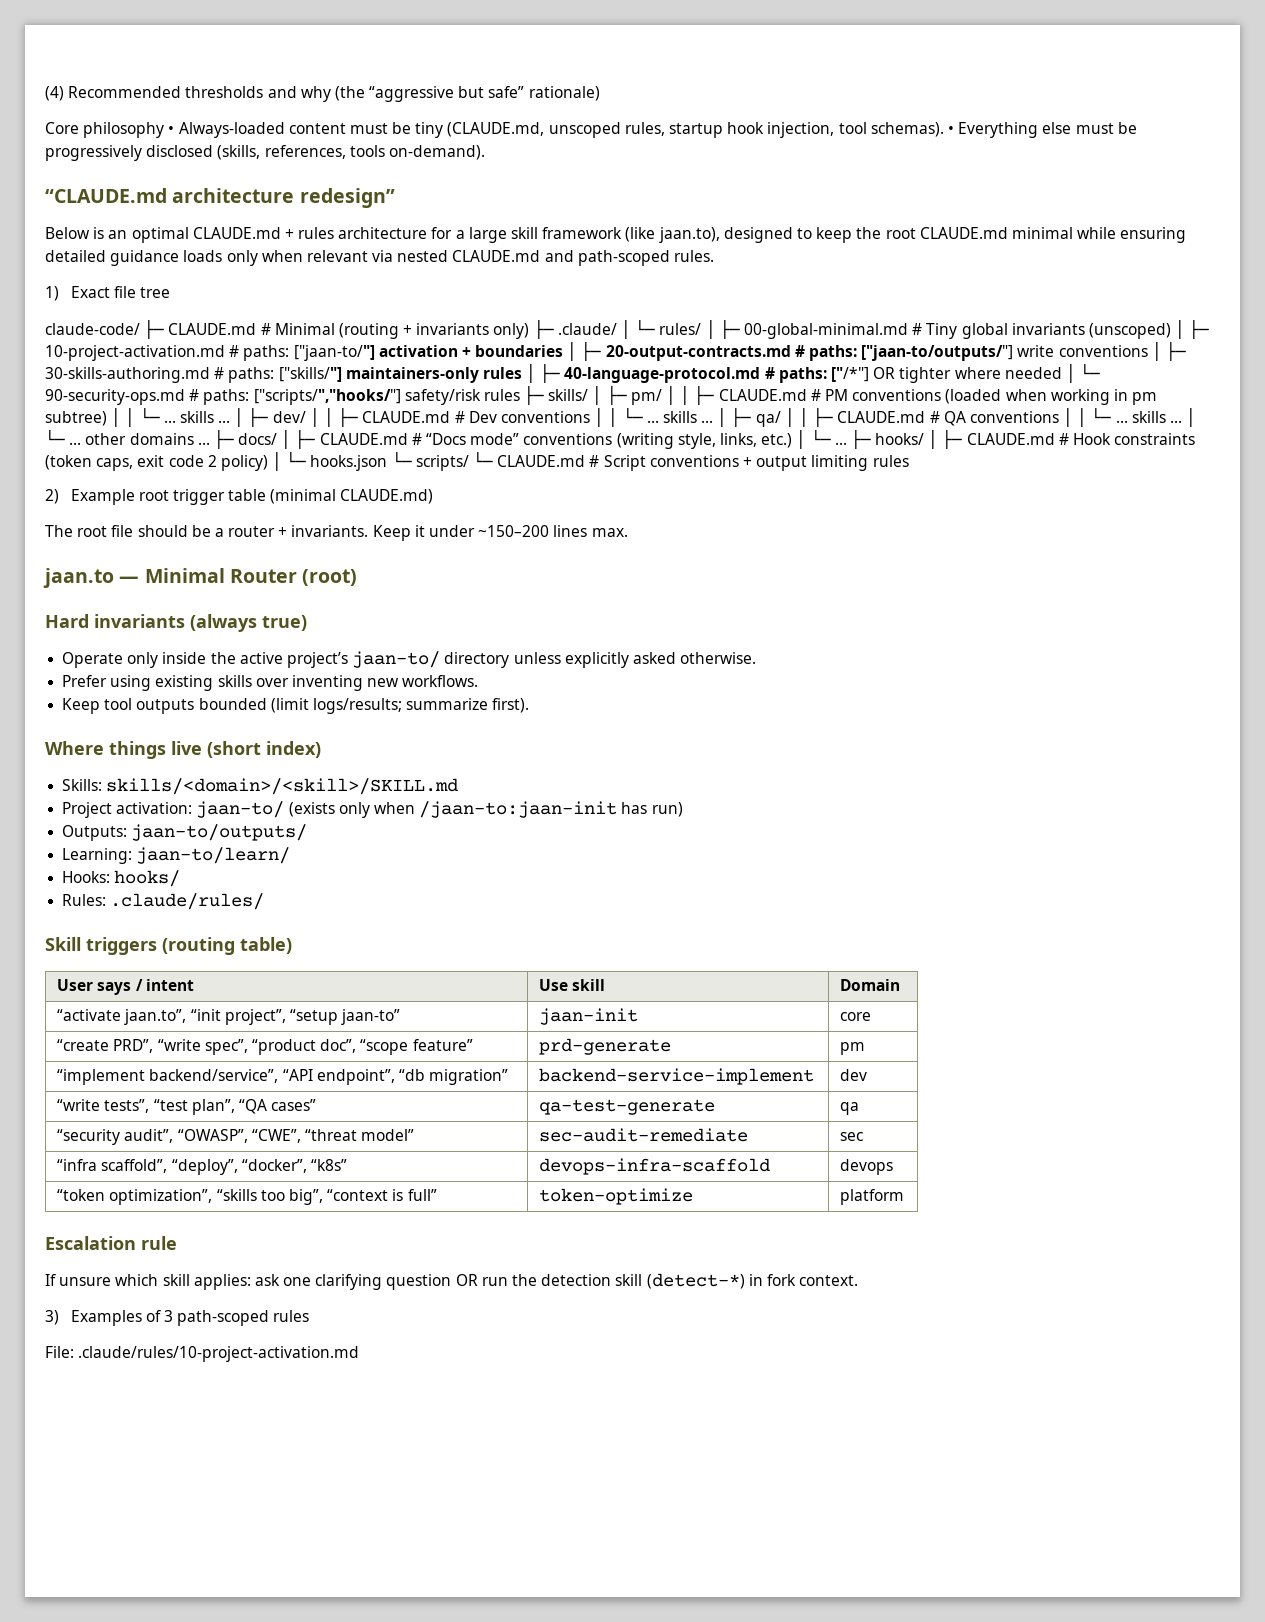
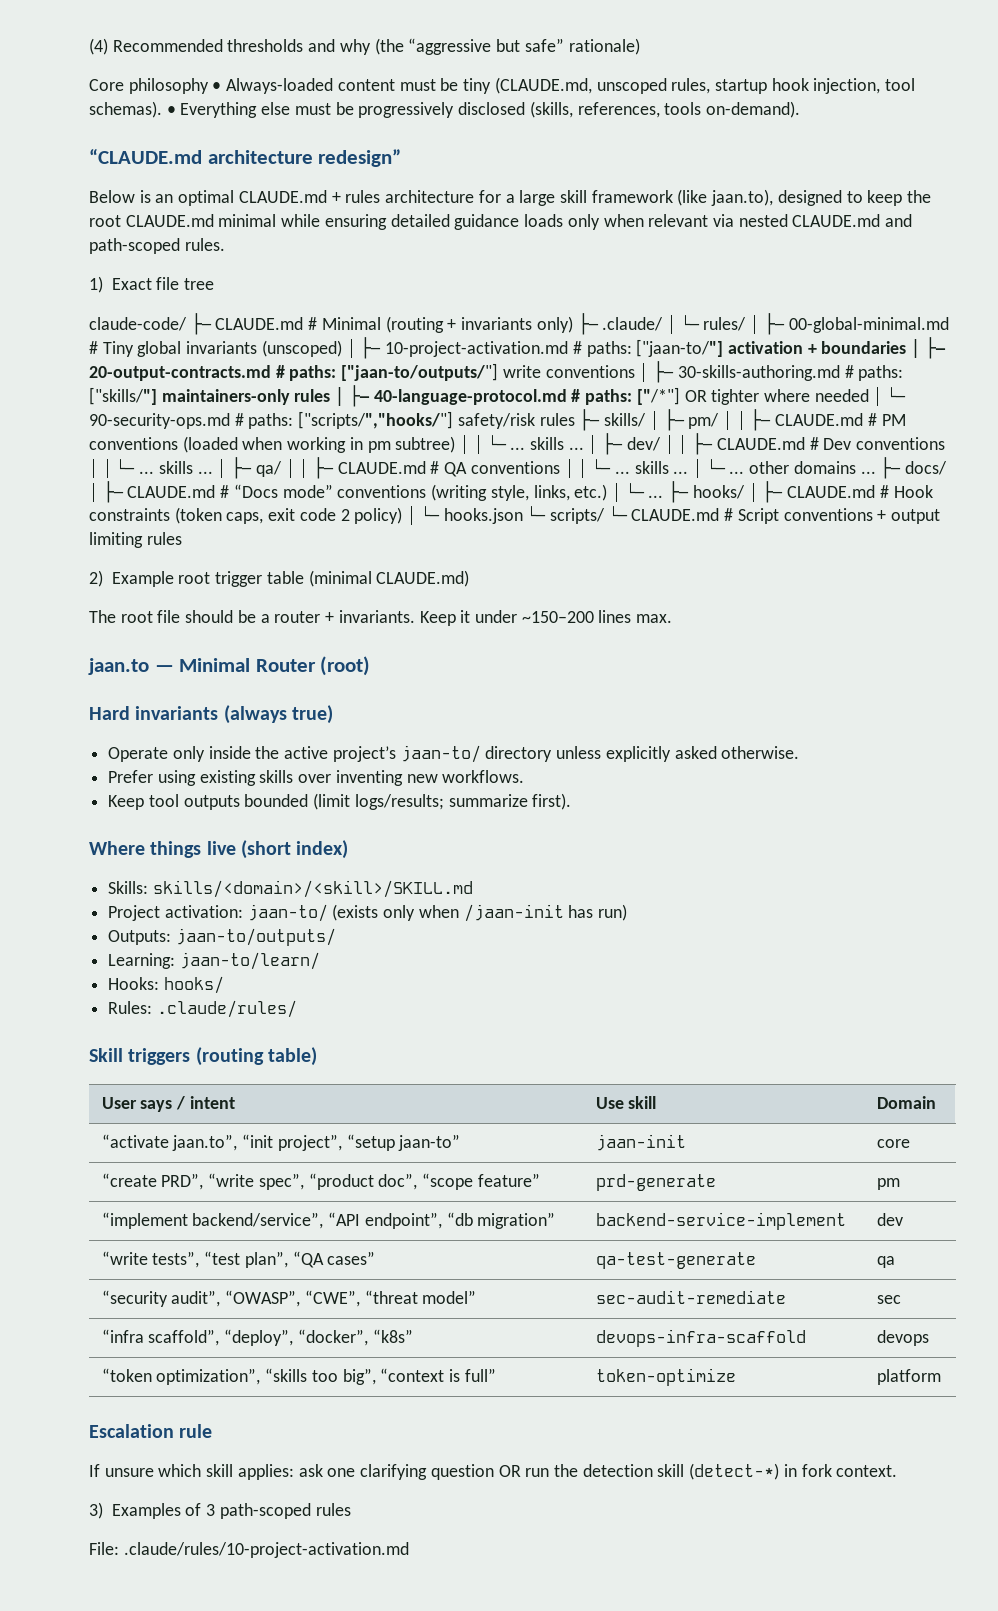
- Project activation: jaan-to/ (exists only when /jaan-to:jaan-init has run)
+ Project activation: jaan-to/ (exists only when /jaan-init has run)

